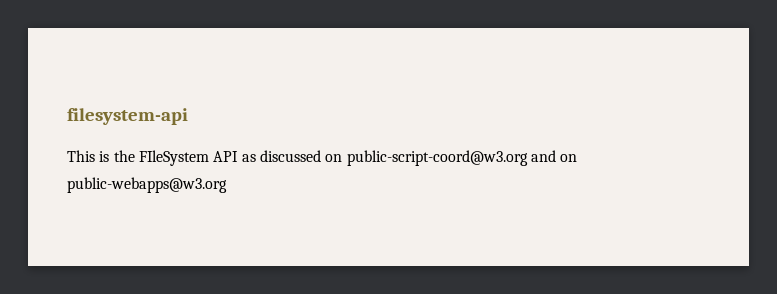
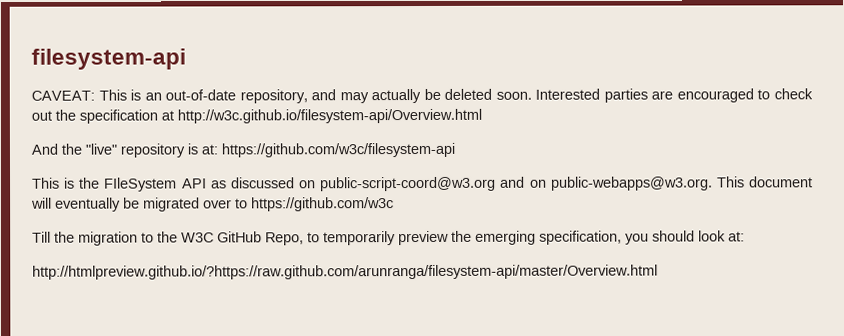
+ CAVEAT: This is an out-of-date repository, and may actually be deleted soon. Interested parties are encouraged to check out the specification at http://w3c.github.io/filesystem-api/Overview.html
+ And the "live" repository is at: https://github.com/w3c/filesystem-api
- This is the FIleSystem API as discussed on public-script-coord@w3.org and on public-webapps@w3.org
+ This is the FIleSystem API as discussed on public-script-coord@w3.org and on public-webapps@w3.org. This document will eventually be migrated over to https://github.com/w3c
+ Till the migration to the W3C GitHub Repo, to temporarily preview the emerging specification, you should look at:
+ http://htmlpreview.github.io/?https://raw.github.com/arunranga/filesystem-api/master/Overview.html

